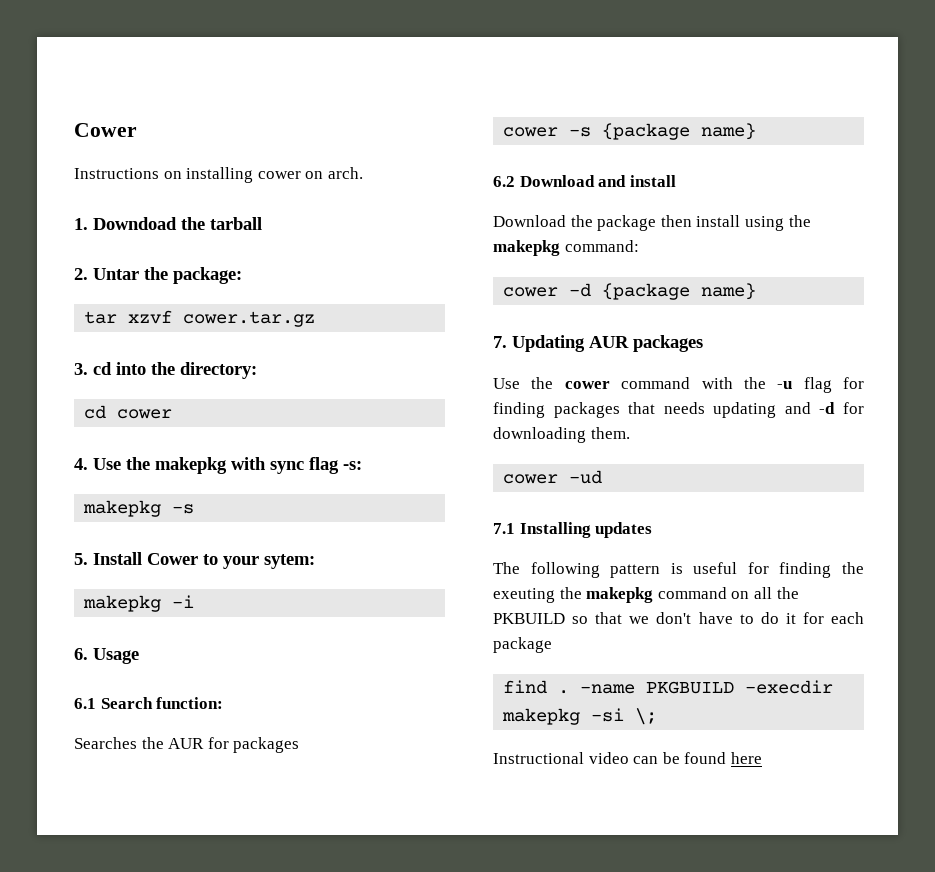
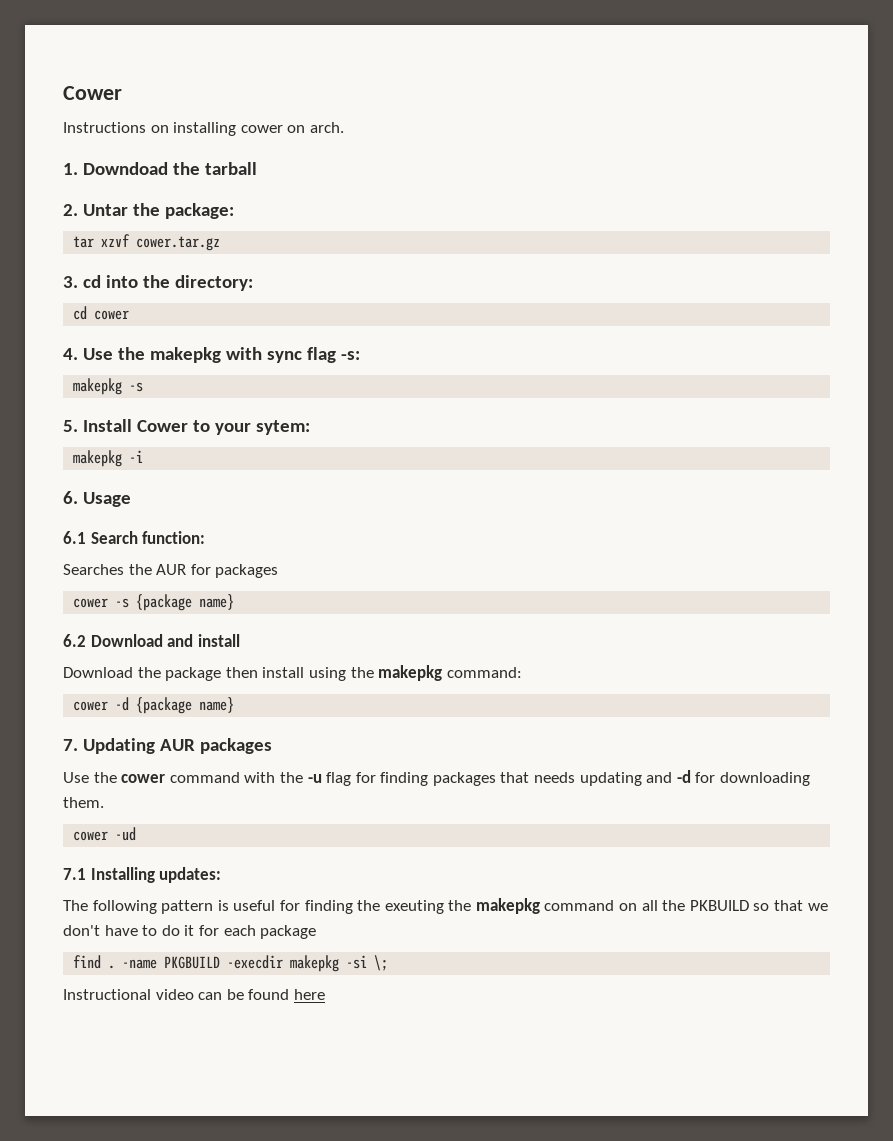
- 7.1 Installing updates
+ 7.1 Installing updates:

